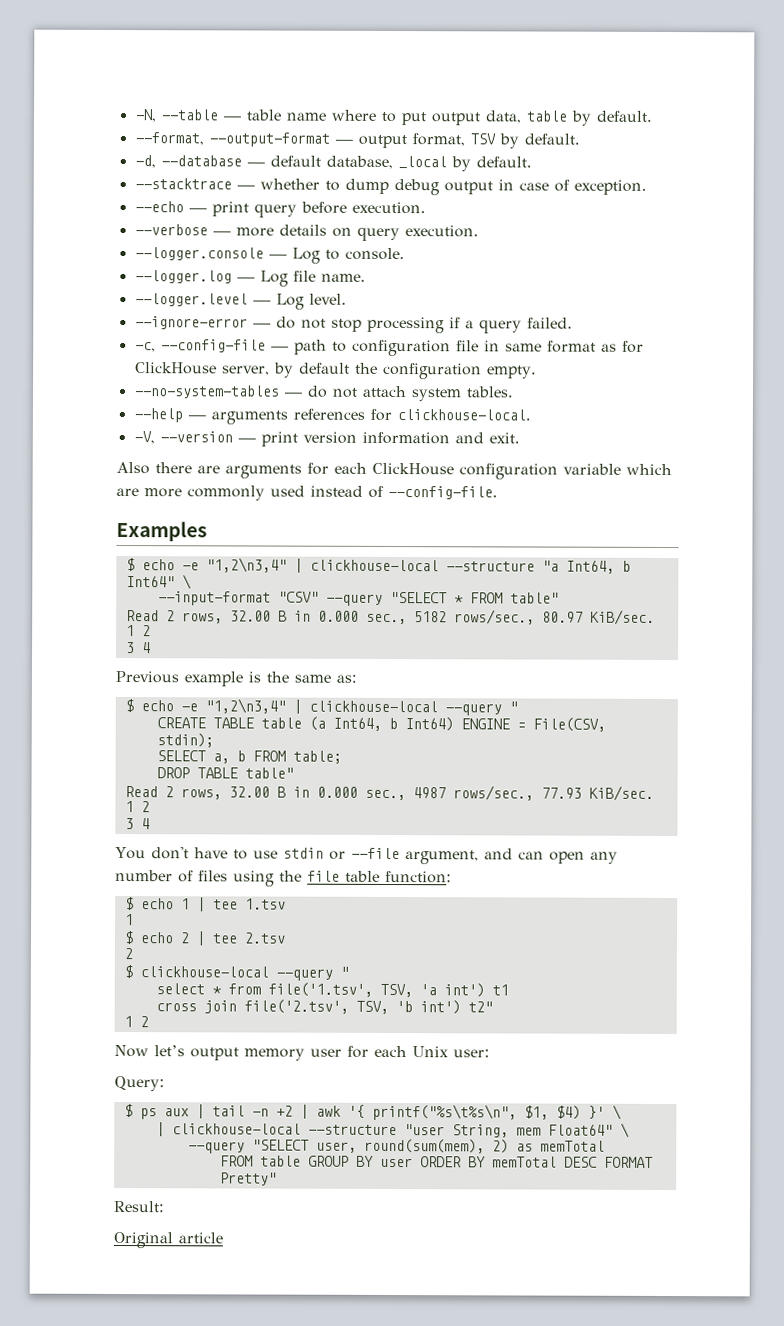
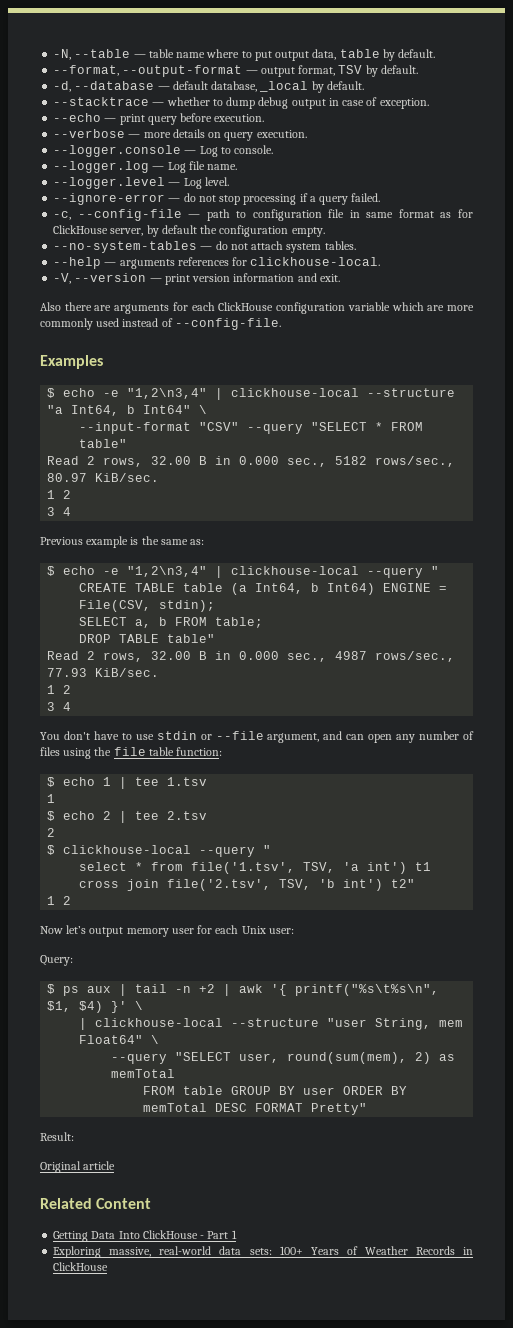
+ Related Content
+ Getting Data Into ClickHouse - Part 1
+ Exploring massive, real-world data sets: 100+ Years of Weather Records in ClickHouse

